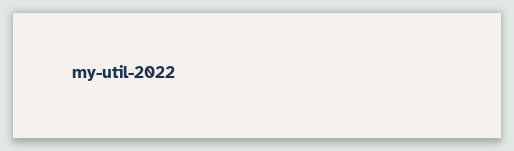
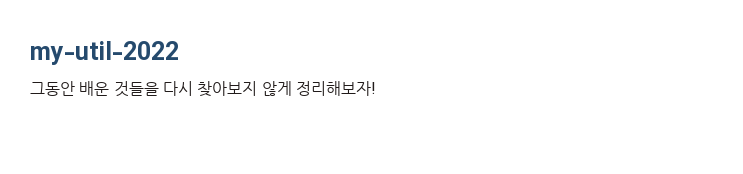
+ 그동안 배운 것들을 다시 찾아보지 않게 정리해보자!

